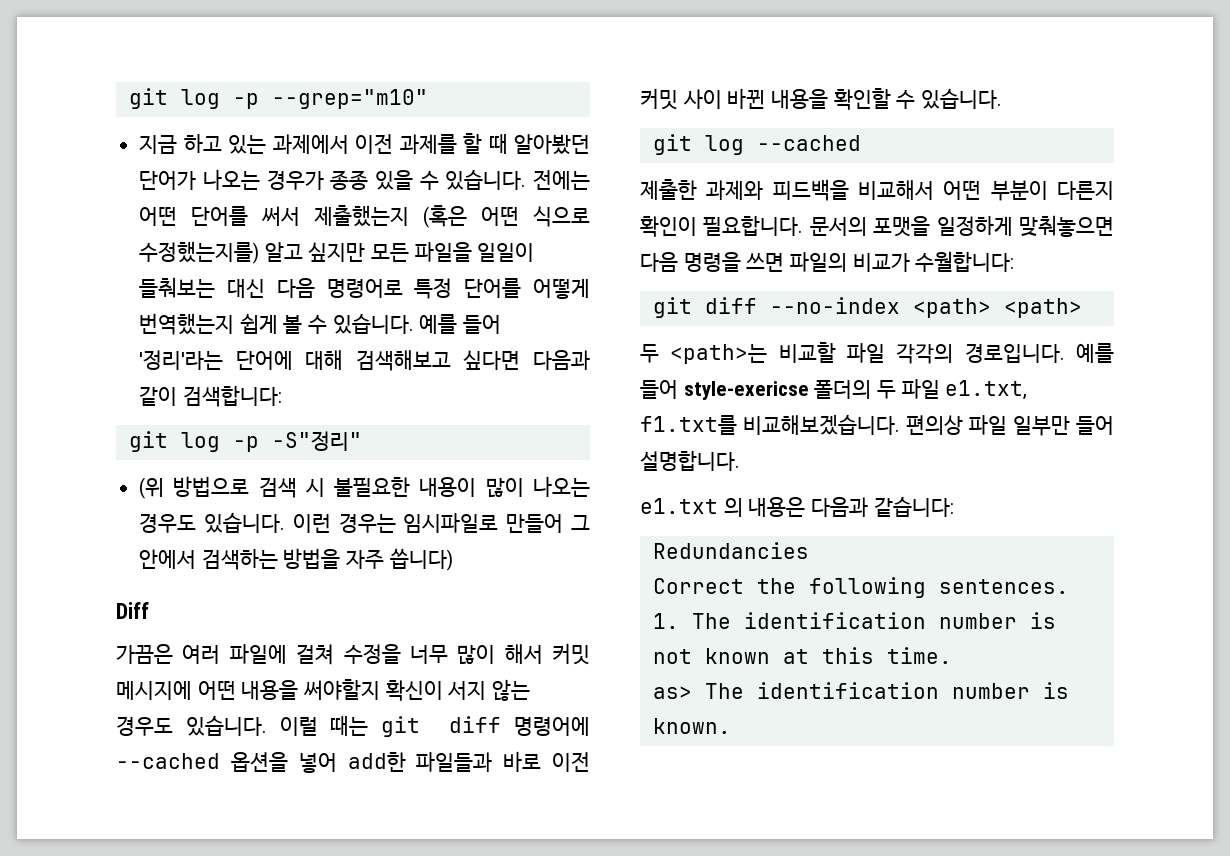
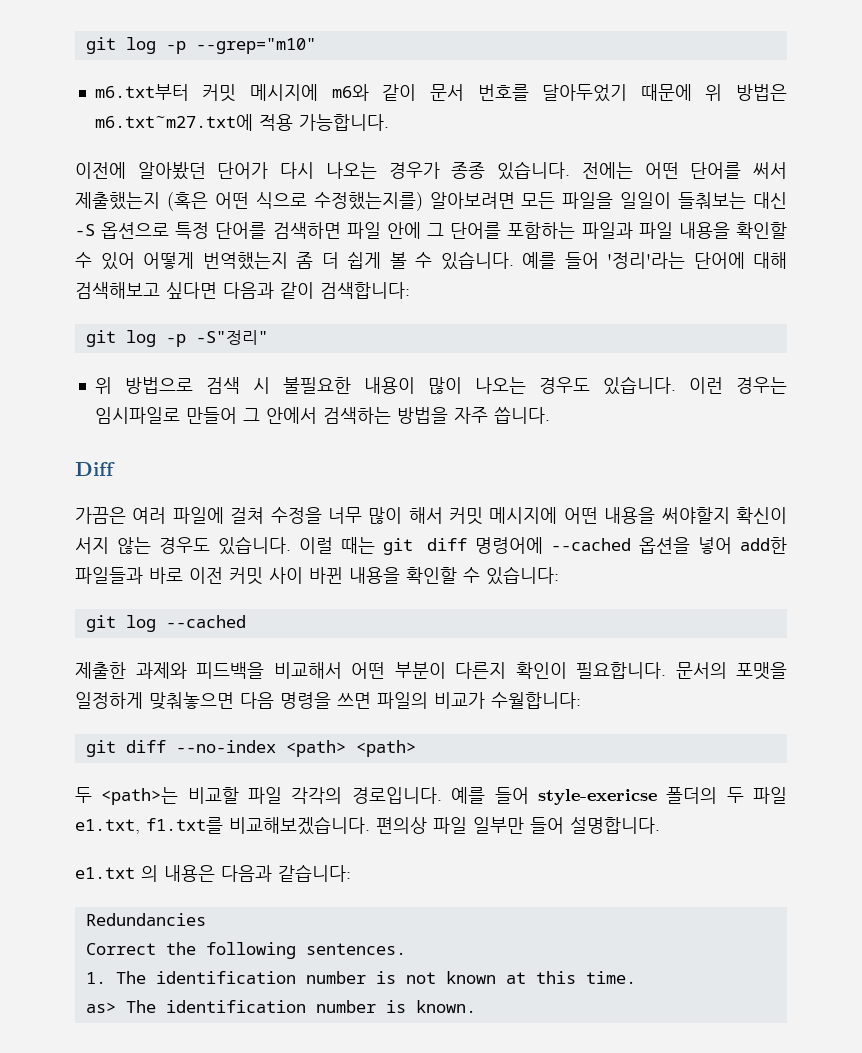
- 지금 하고 있는 과제에서 이전 과제를 할 때 알아봤던 단어가 나오는 경우가 종종 있을 수 있습니다.
+ m6.txt부터 커밋 메시지에 m6와 같이 문서 번호를 달아두었기 때문에 위 방법은 m6.txt~m27.txt에 적용 가능합니다.
+ 이전에 알아봤던 단어가 다시 나오는 경우가 종종 있습니다.
- 전에는 어떤 단어를 써서 제출했는지 (혹은 어떤 식으로 수정했는지를) 알고 싶지만 모든 파일을 일일이 들춰보는 대신 다음 명령어로 특정 단어를 어떻게 번역했는지 쉽게 볼 수 있습니다.
+ 전에는 어떤 단어를 써서 제출했는지 (혹은 어떤 식으로 수정했는지를) 알아보려면 모든 파일을 일일이 들춰보는 대신 -S 옵션으로 특정 단어를 검색하면 파일 안에 그 단어를 포함하는 파일과 파일 내용을 확인할 수 있어 어떻게 번역했는지 좀 더 쉽게 볼 수 있습니다.
- (위 방법으로 검색 시 불필요한 내용이 많이 나오는 경우도 있습니다.
+ 위 방법으로 검색 시 불필요한 내용이 많이 나오는 경우도 있습니다.
- 이런 경우는 임시파일로 만들어 그 안에서 검색하는 방법을 자주 씁니다)
+ 이런 경우는 임시파일로 만들어 그 안에서 검색하는 방법을 자주 씁니다.
- 이럴 때는 git diff 명령어에 --cached 옵션을 넣어 add한 파일들과 바로 이전 커밋 사이 바뀐 내용을 확인할 수 있습니다.
+ 이럴 때는 git diff 명령어에 --cached 옵션을 넣어 add한 파일들과 바로 이전 커밋 사이 바뀐 내용을 확인할 수 있습니다:

